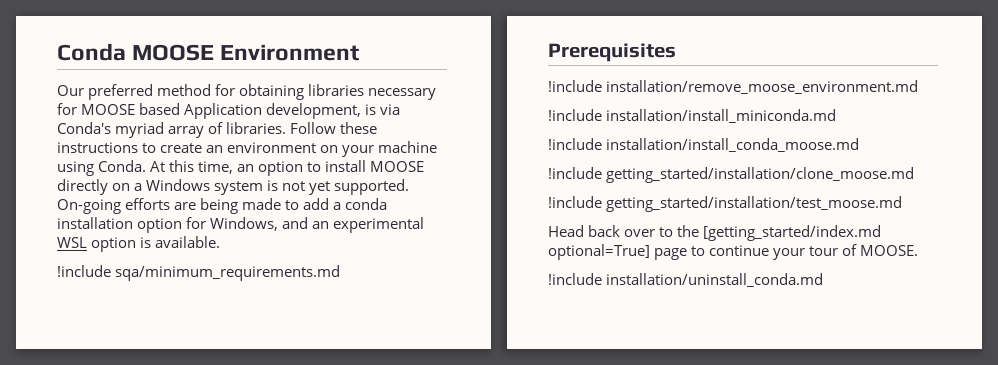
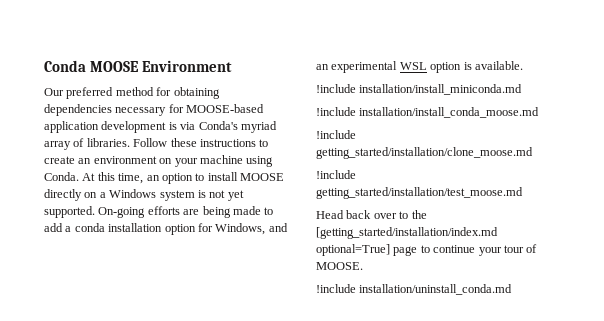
- Our preferred method for obtaining libraries necessary for MOOSE based Application development, is via Conda's myriad array of libraries.
+ Our preferred method for obtaining dependencies necessary for MOOSE-based application development is via Conda's myriad array of libraries.
- !include sqa/minimum_requirements.md
- Prerequisites
- !include installation/remove_moose_environment.md
- Head back over to the [getting_started/index.md optional=True] page to continue your tour of MOOSE.
+ Head back over to the [getting_started/installation/index.md optional=True] page to continue your tour of MOOSE.

